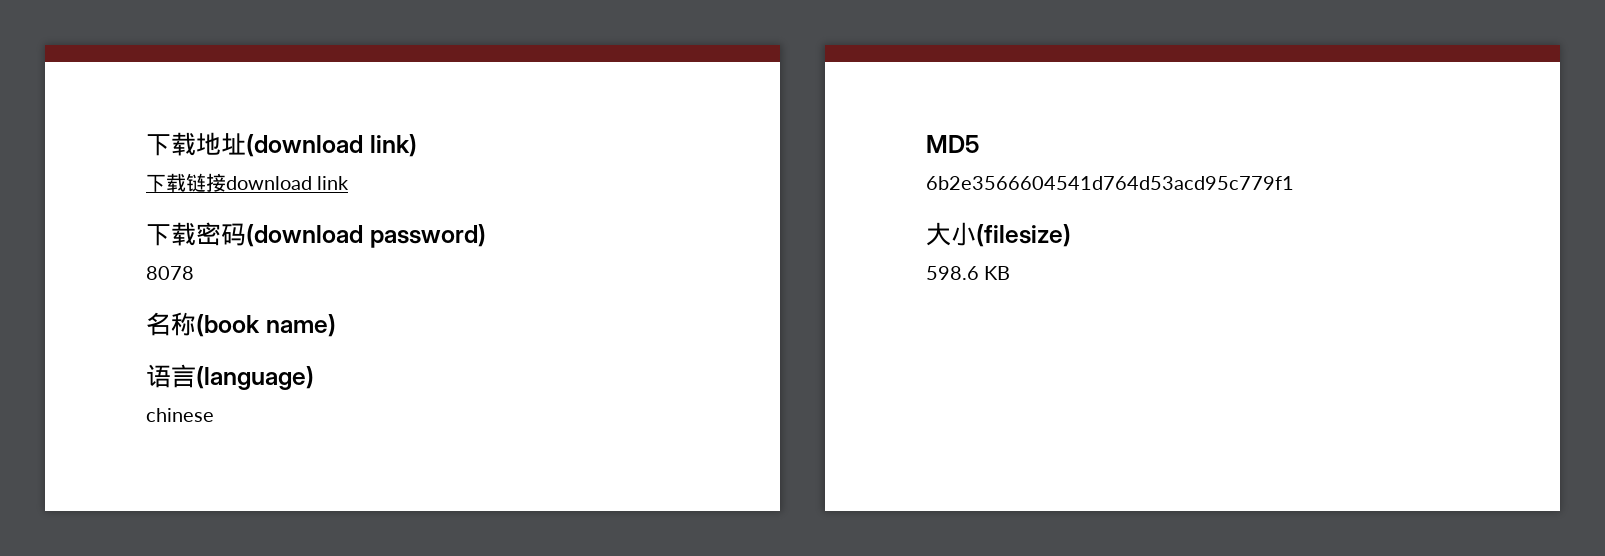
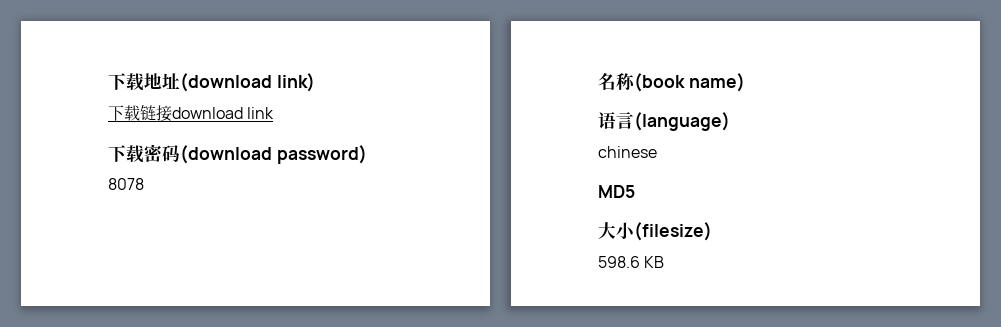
- 6b2e3566604541d764d53acd95c779f1

